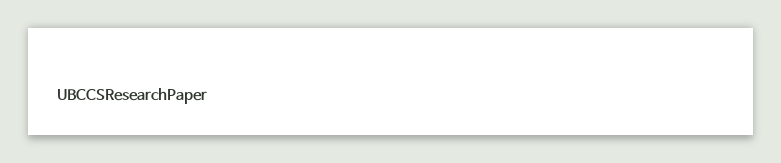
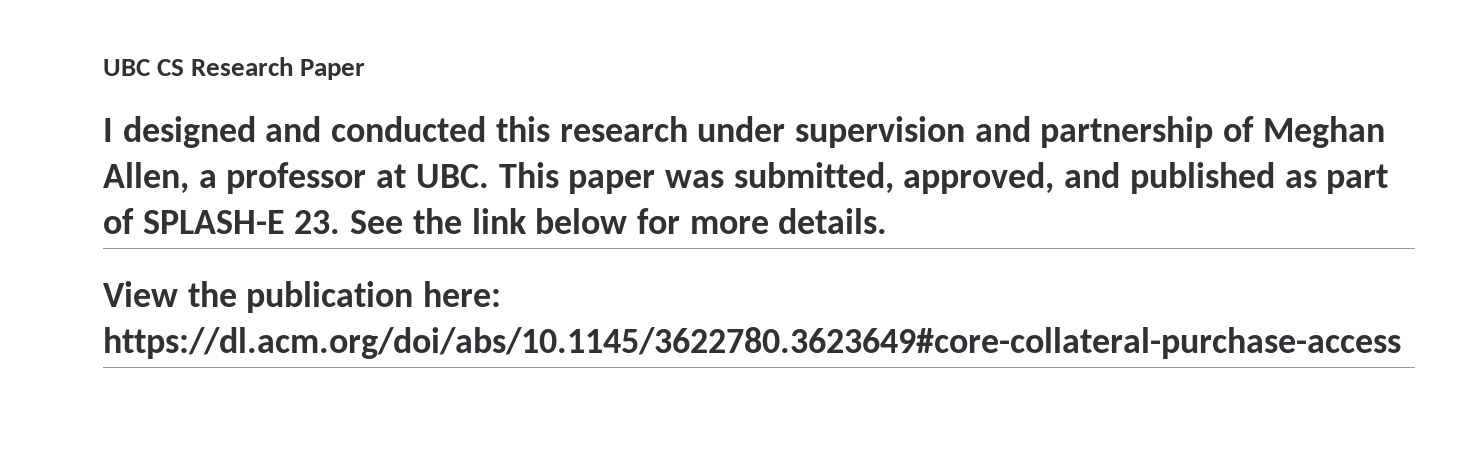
- UBCCSResearchPaper
+ UBC CS Research Paper
+ I designed and conducted this research under supervision and partnership of Meghan Allen, a professor at UBC. This paper was submitted, approved, and published as part of SPLASH-E 23. See the link below for more details.
+ View the publication here: https://dl.acm.org/doi/abs/10.1145/3622780.3623649#core-collateral-purchase-access

